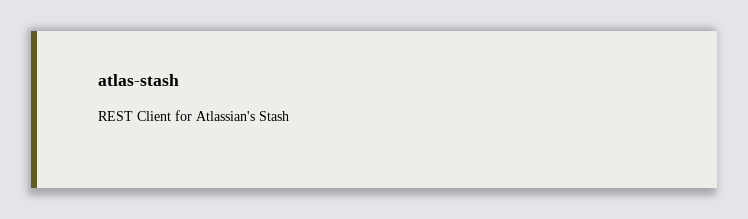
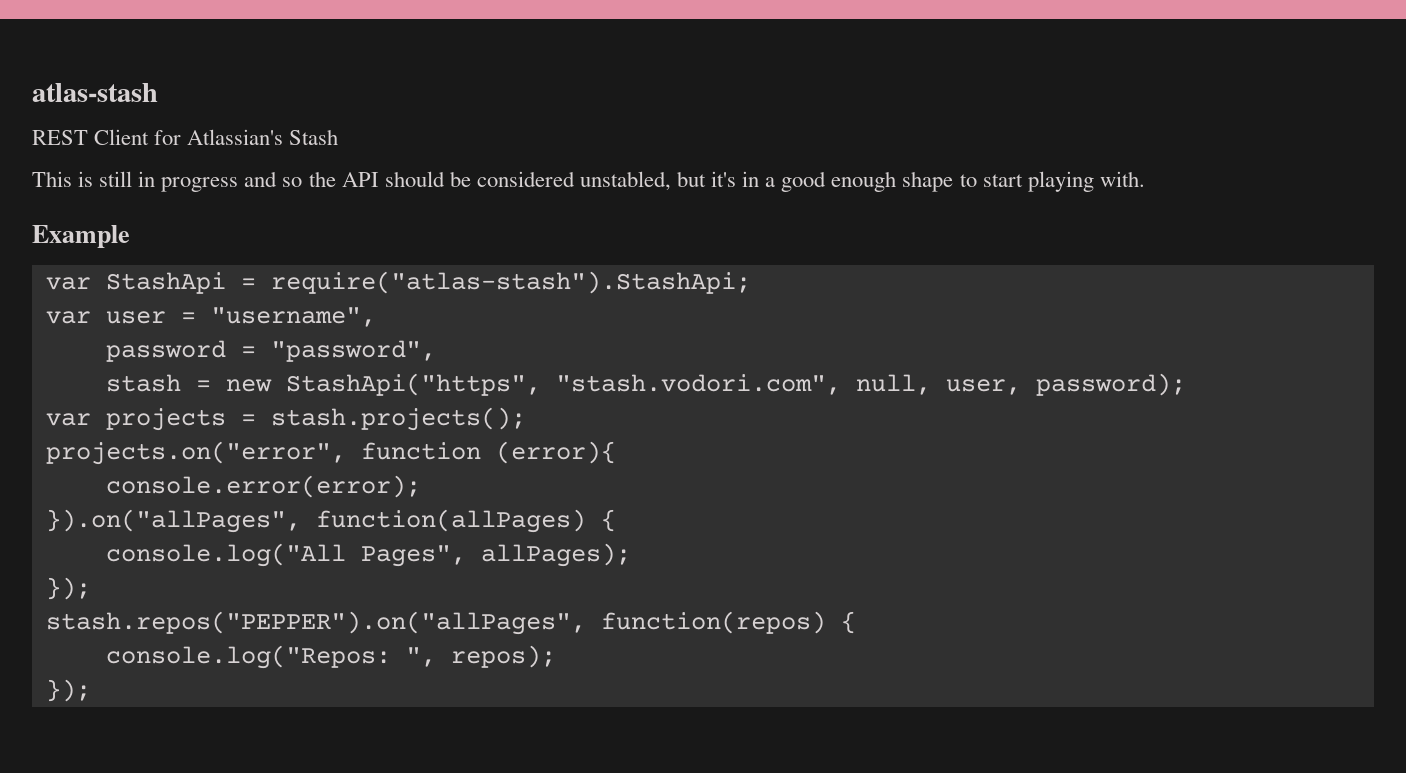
+ This is still in progress and so the API should be considered unstabled, but it's in a good enough shape to start playing with.
+ Example
+ var StashApi = require("atlas-stash").StashApi;
+ var user = "username",
+ password = "password",
+ stash = new StashApi("https", "stash.vodori.com", null, user, password);
+ var projects = stash.projects();
+ projects.on("error", function (error){
+ console.error(error);
+ }).on("allPages", function(allPages) {
+ console.log("All Pages", allPages);
+ });
+ stash.repos("PEPPER").on("allPages", function(repos) {
+ console.log("Repos: ", repos);
+ });

